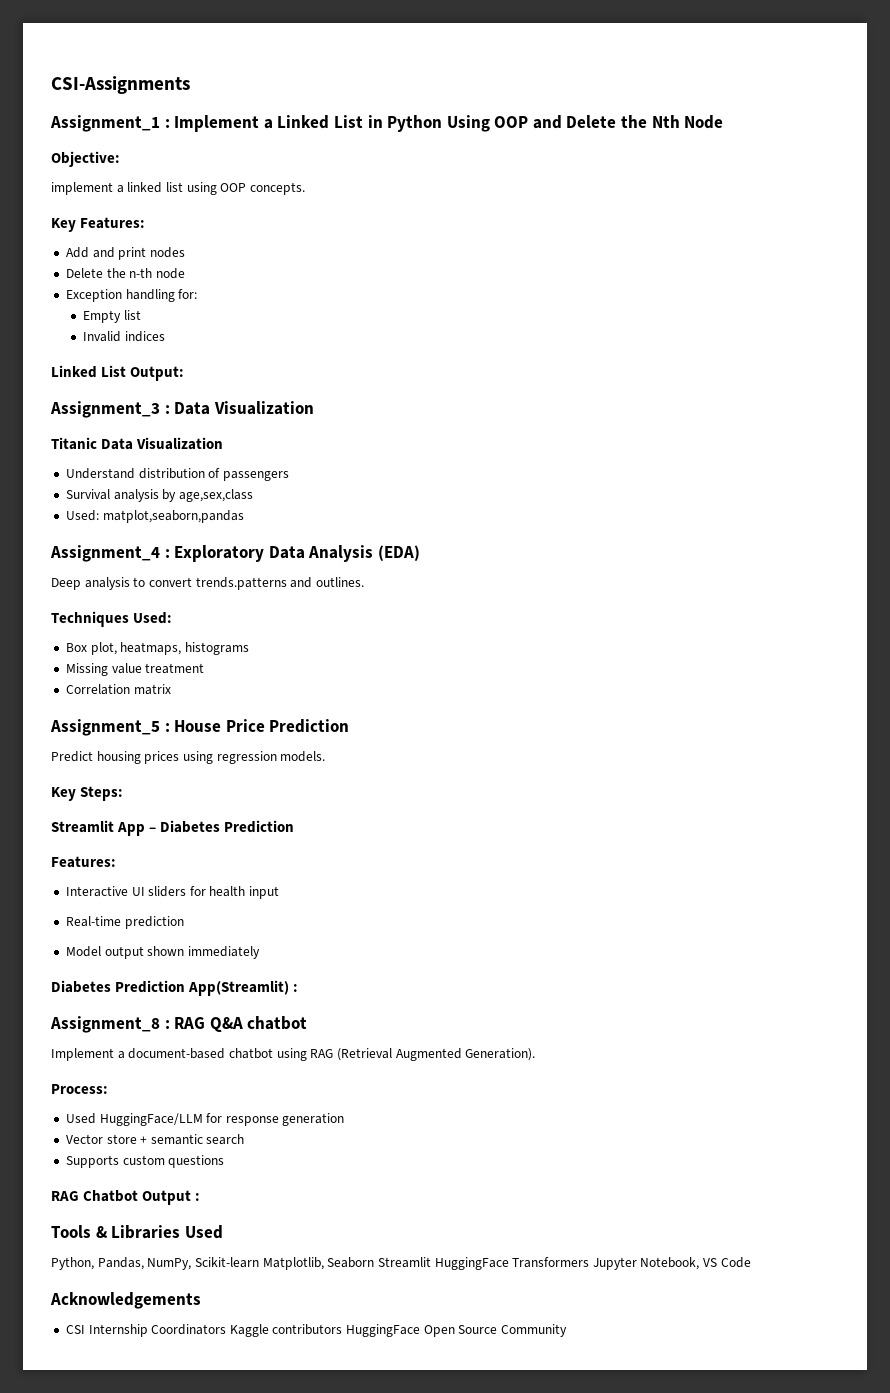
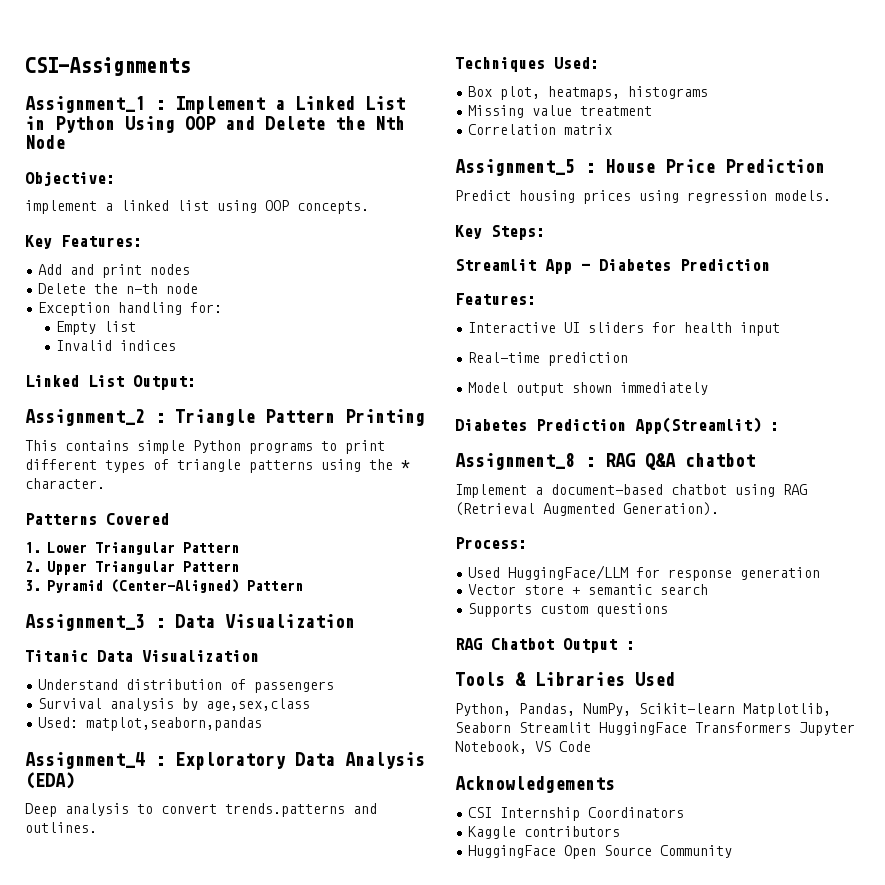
+ Assignment_2 : Triangle Pattern Printing
+ This contains simple Python programs to print different types of triangle patterns using the * character.
+ Patterns Covered
+ 1. Lower Triangular Pattern
+ 2. Upper Triangular Pattern
+ 3. Pyramid (Center-Aligned) Pattern
- CSI Internship Coordinators Kaggle contributors HuggingFace Open Source Community
+ CSI Internship Coordinators
+ Kaggle contributors
+ HuggingFace Open Source Community

